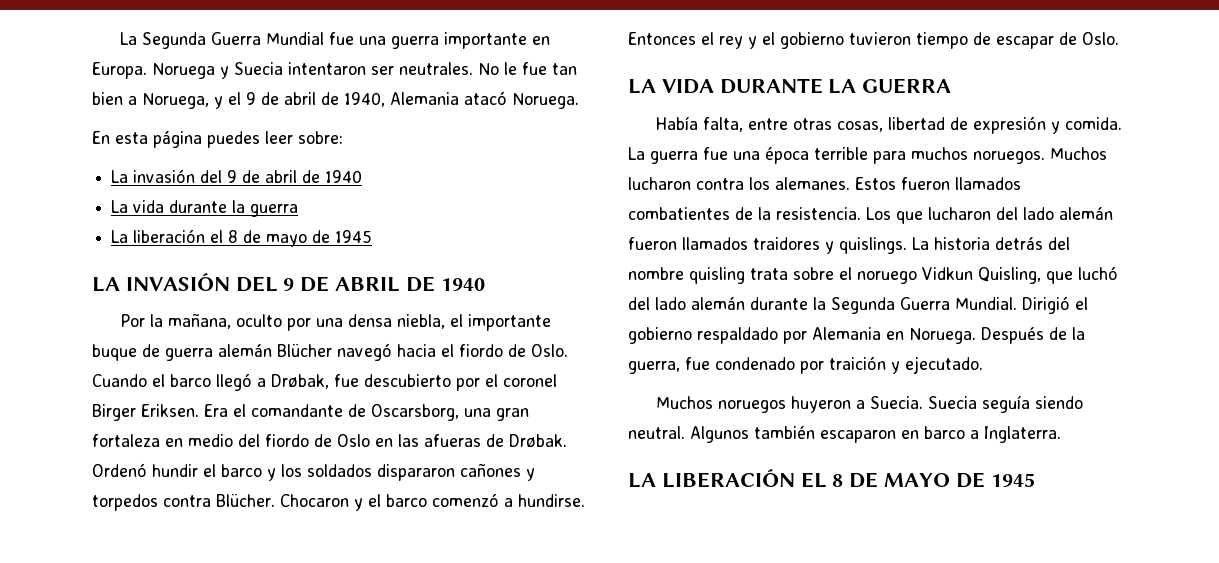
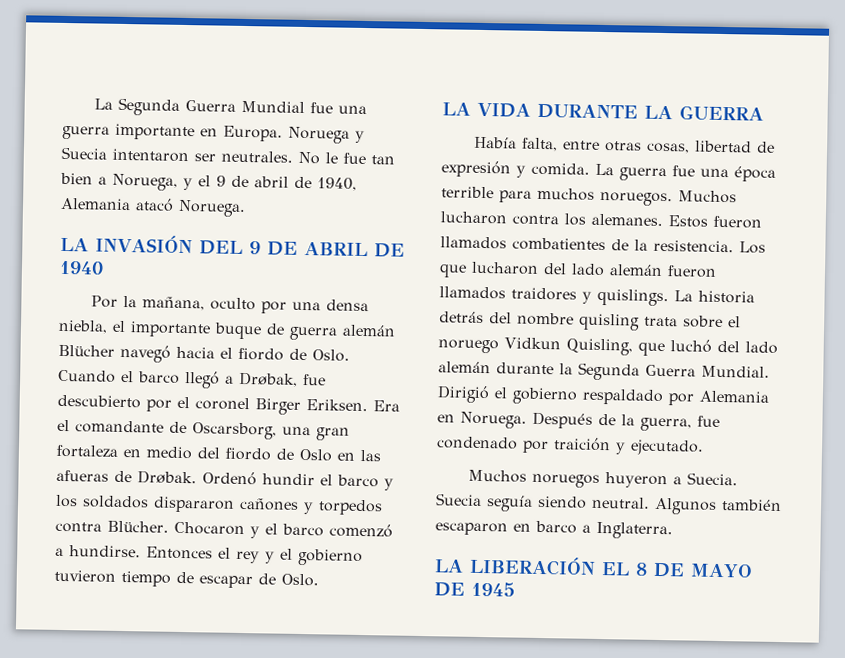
- En esta página puedes leer sobre:
- La invasión del 9 de abril de 1940
- La vida durante la guerra
- La liberación el 8 de mayo de 1945

